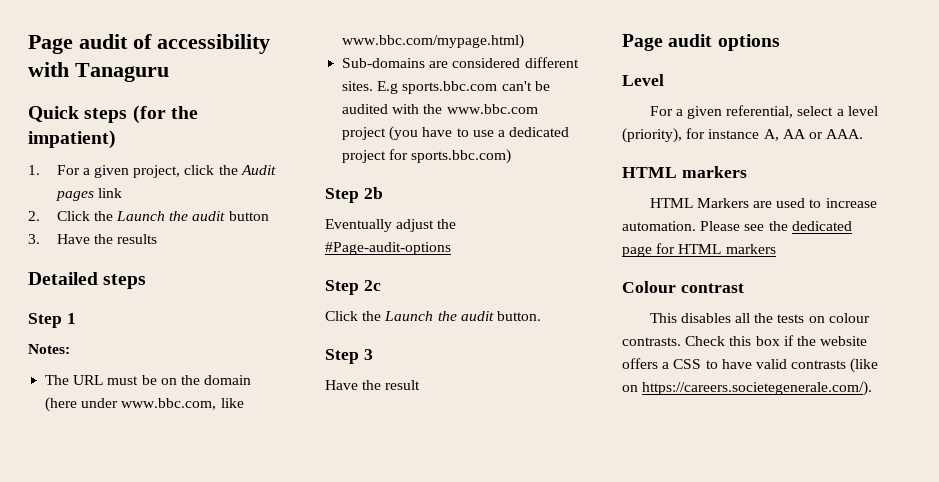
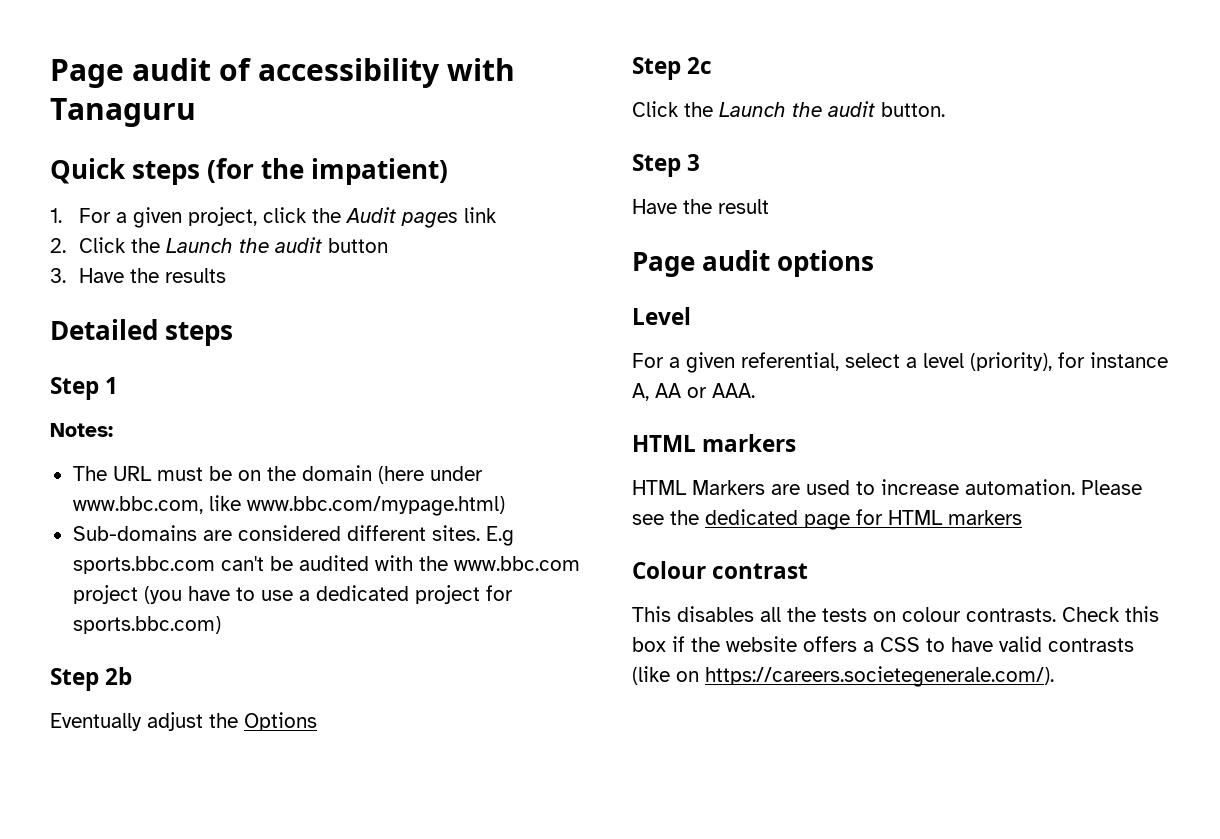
- Eventually adjust the #Page-audit-options
+ Eventually adjust the Options

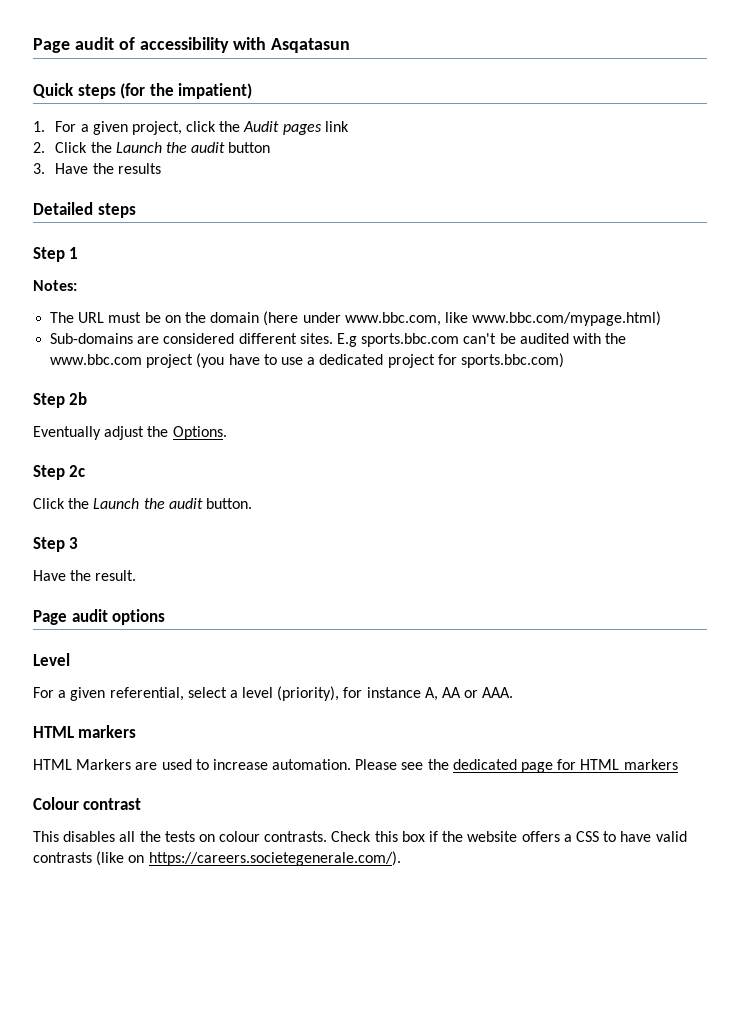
- Page audit of accessibility with Tanaguru
+ Page audit of accessibility with Asqatasun
- Eventually adjust the Options
+ Eventually adjust the Options.
- Have the result
+ Have the result.

